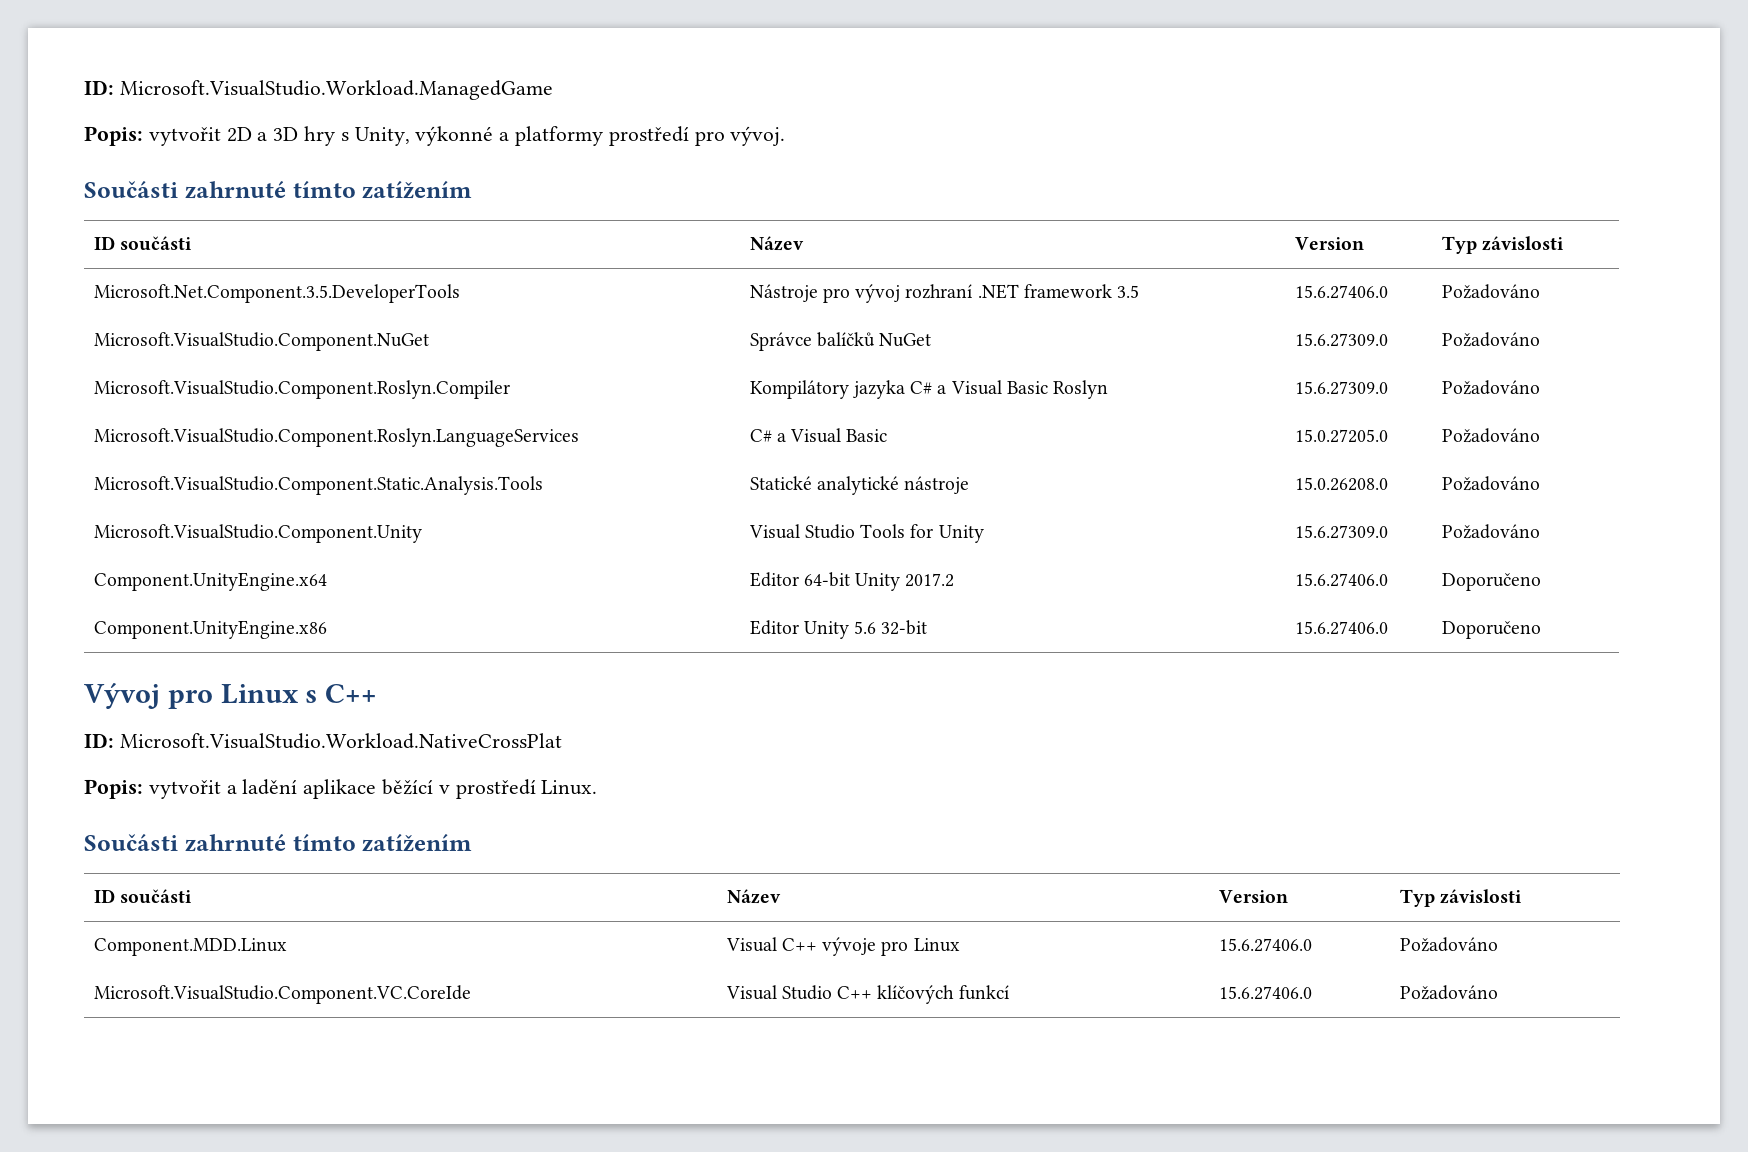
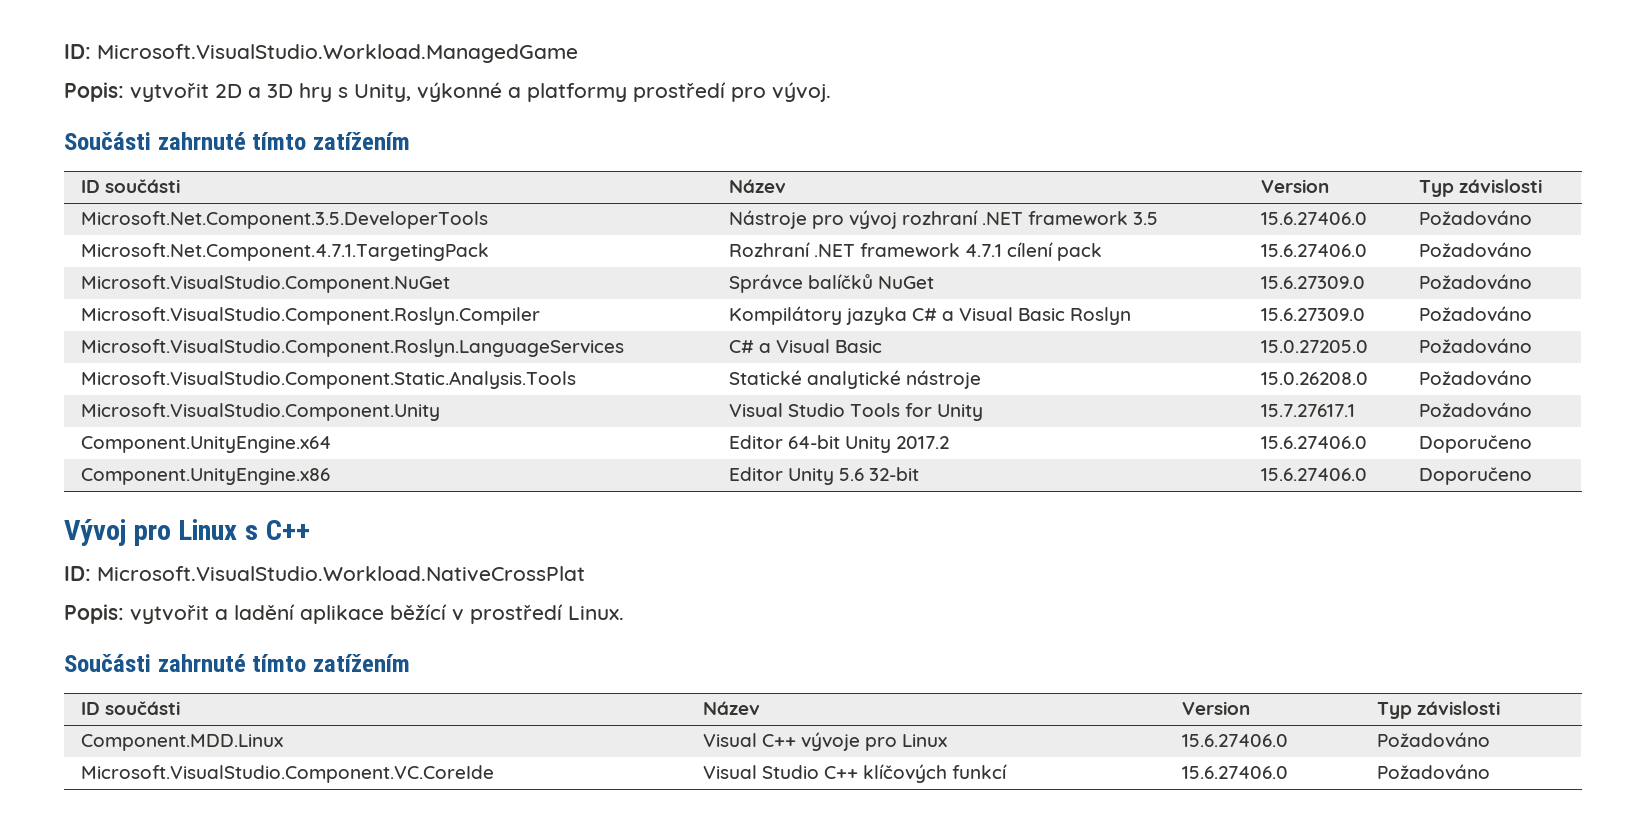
+ Microsoft.Net.Component.4.7.1.TargetingPack | Rozhraní .NET framework 4.7.1 cílení pack | 15.6.27406.0 | Požadováno
- Microsoft.VisualStudio.Component.Unity | Visual Studio Tools for Unity | 15.6.27309.0 | Požadováno
+ Microsoft.VisualStudio.Component.Unity | Visual Studio Tools for Unity | 15.7.27617.1 | Požadováno

